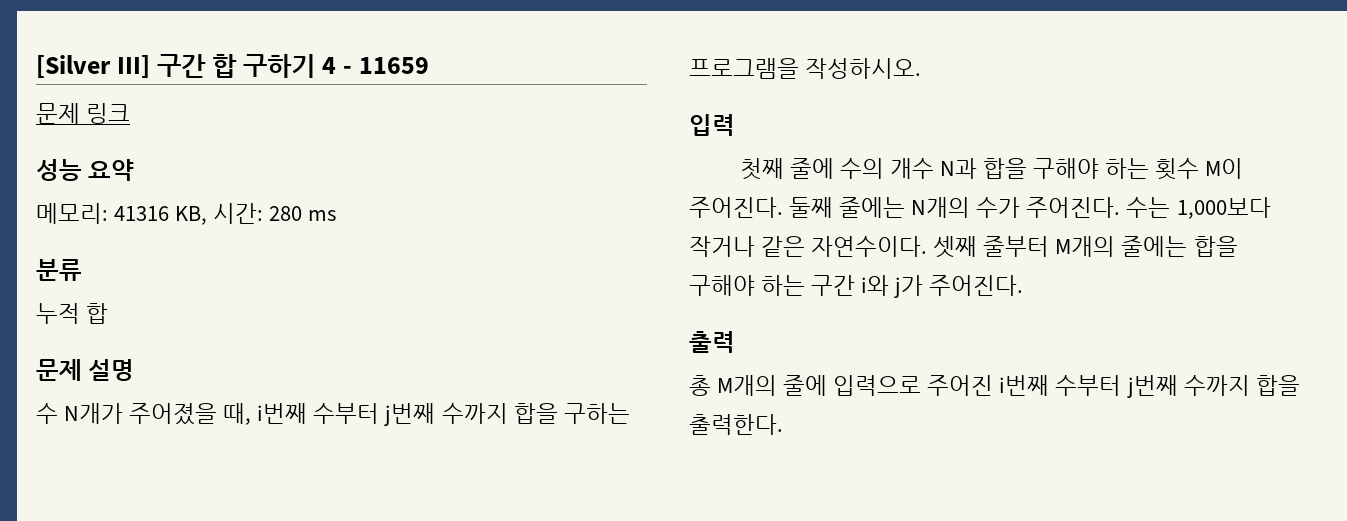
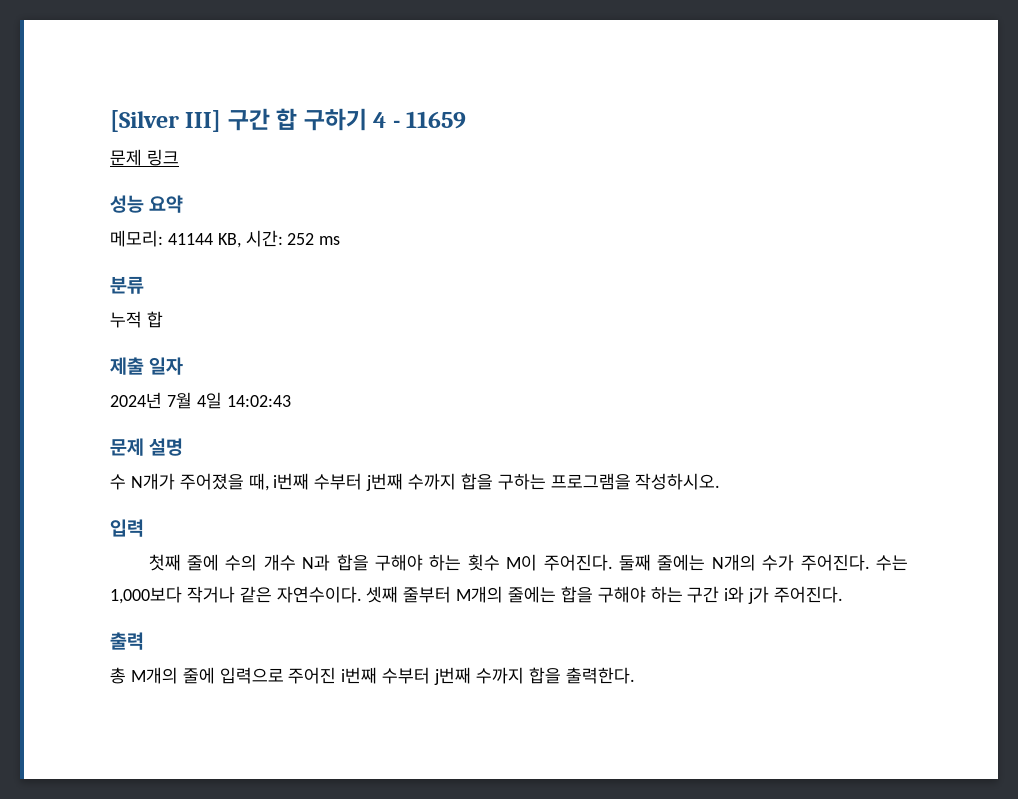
- 메모리: 41316 KB, 시간: 280 ms
+ 메모리: 41144 KB, 시간: 252 ms
+ 제출 일자
+ 2024년 7월 4일 14:02:43

